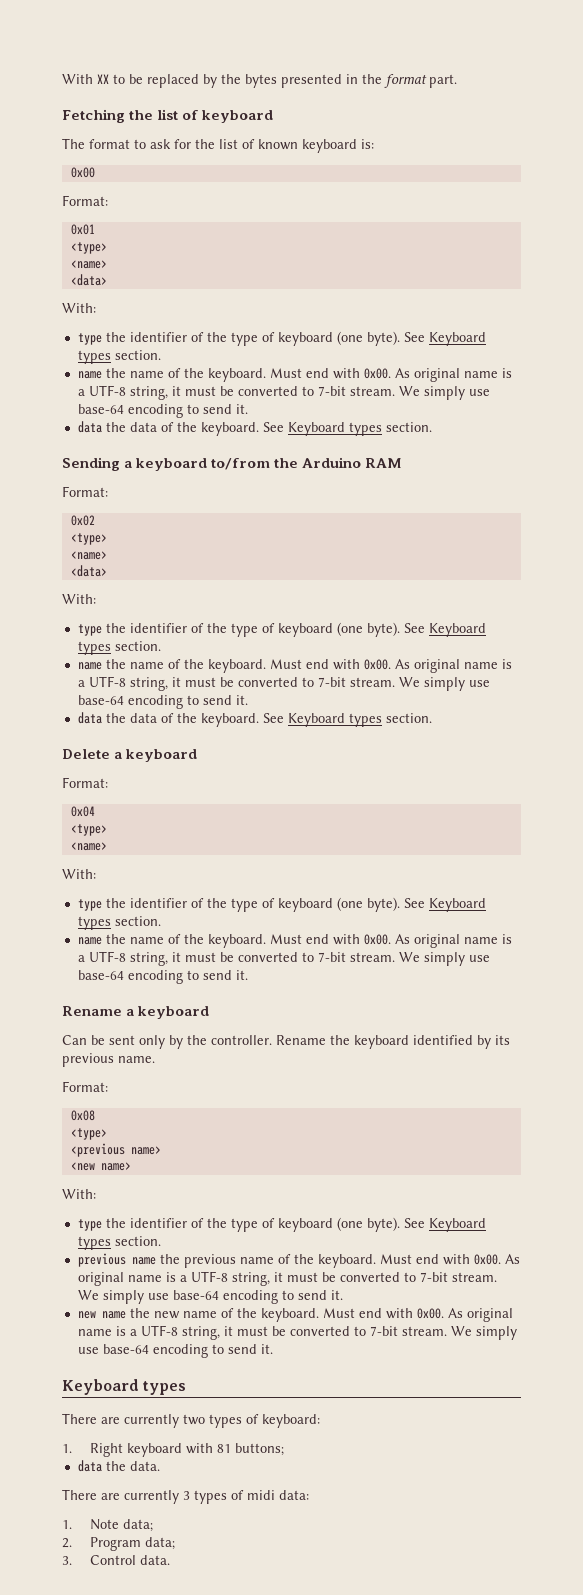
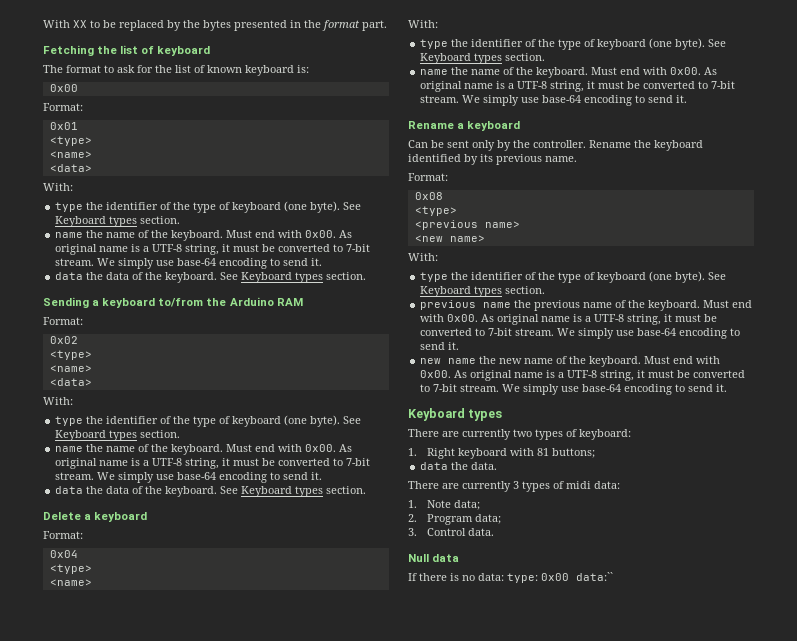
+ Null data
+ If there is no data: type: 0x00 data:``

